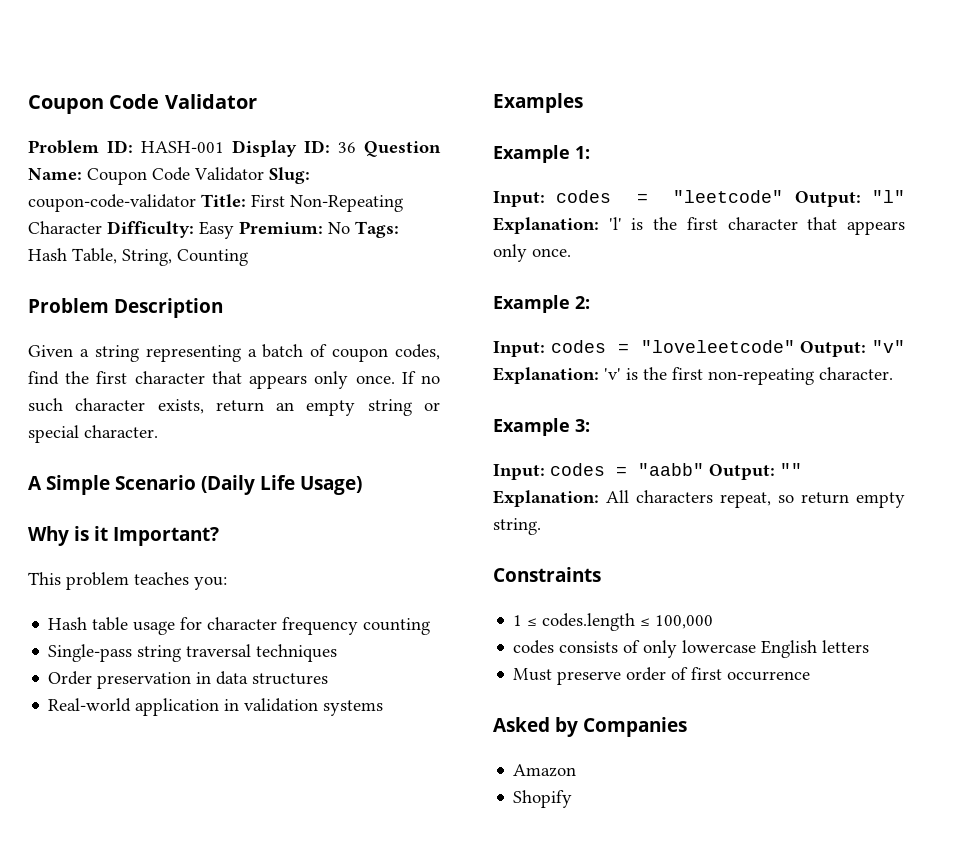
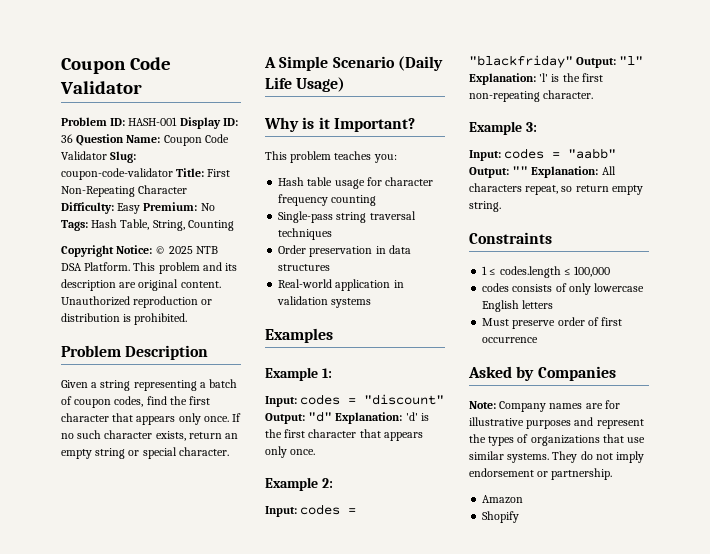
+ Copyright Notice: © 2025 NTB DSA Platform. This problem and its description are original content. Unauthorized reproduction or distribution is prohibited.
- Input: codes = "leetcode" Output: "l" Explanation: 'l' is the first character that appears only once.
+ Input: codes = "discount" Output: "d" Explanation: 'd' is the first character that appears only once.
- Input: codes = "loveleetcode" Output: "v" Explanation: 'v' is the first non-repeating character.
+ Input: codes = "blackfriday" Output: "l" Explanation: 'l' is the first non-repeating character.
+ Note: Company names are for illustrative purposes and represent the types of organizations that use similar systems. They do not imply endorsement or partnership.

